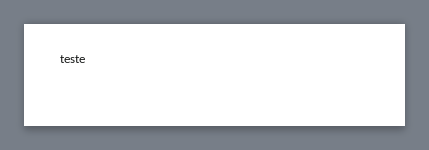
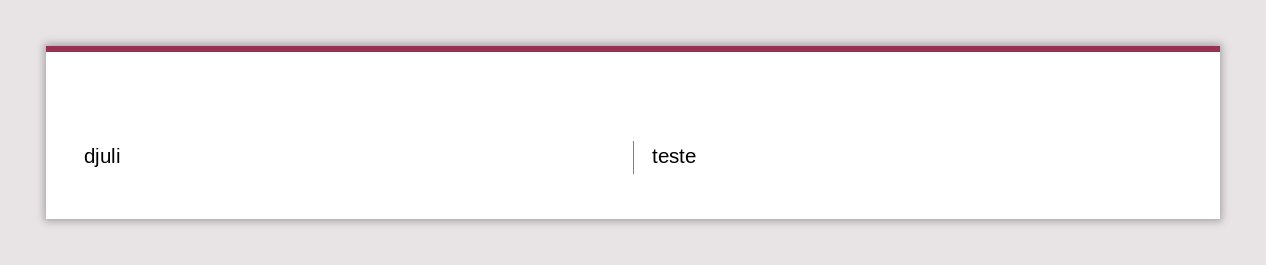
+ djuli

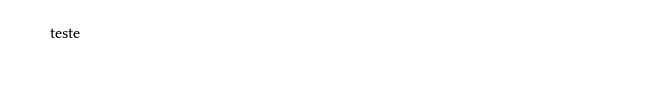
- djuli

